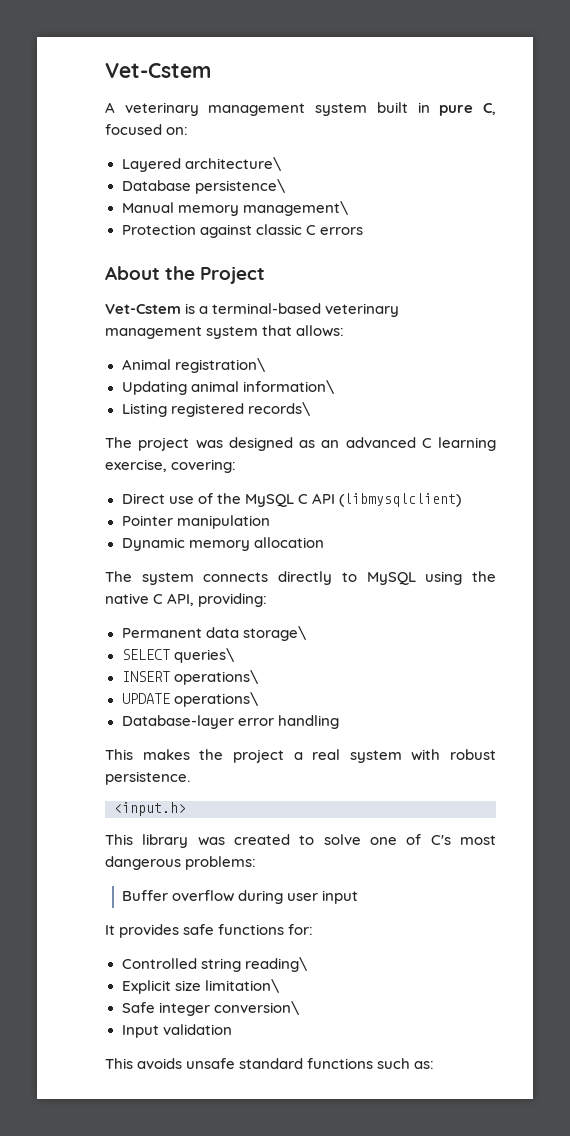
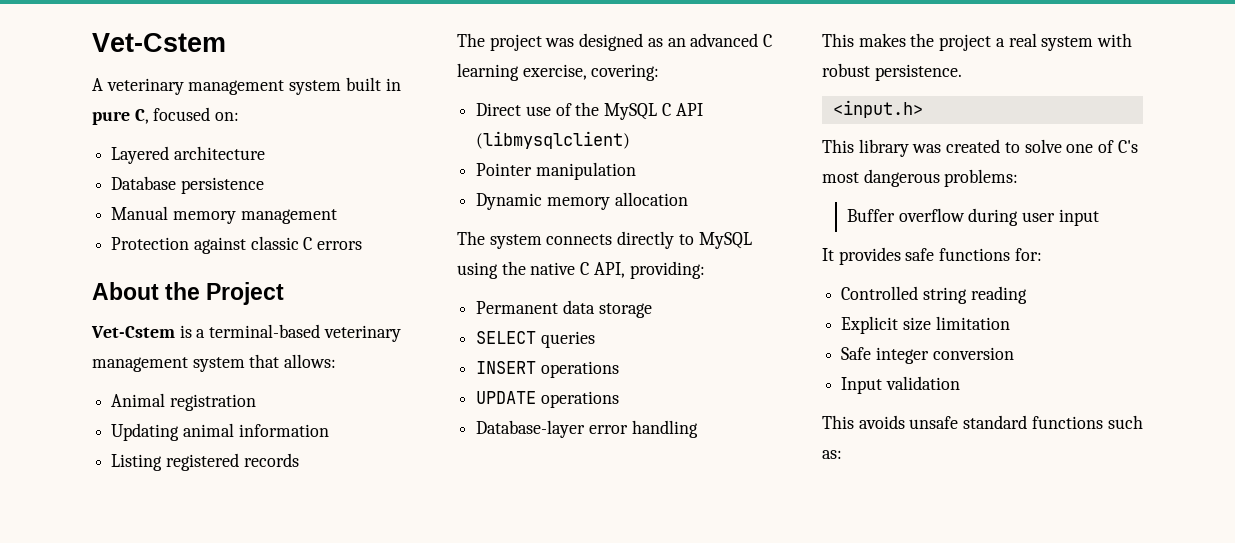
- Layered architecture\
+ Layered architecture
- Database persistence\
+ Database persistence
- Manual memory management\
+ Manual memory management
- Animal registration\
+ Animal registration
- Updating animal information\
+ Updating animal information
- Listing registered records\
+ Listing registered records
- Permanent data storage\
+ Permanent data storage
- SELECT queries\
+ SELECT queries
- INSERT operations\
+ INSERT operations
- UPDATE operations\
+ UPDATE operations
- Controlled string reading\
+ Controlled string reading
- Explicit size limitation\
+ Explicit size limitation
- Safe integer conversion\
+ Safe integer conversion

